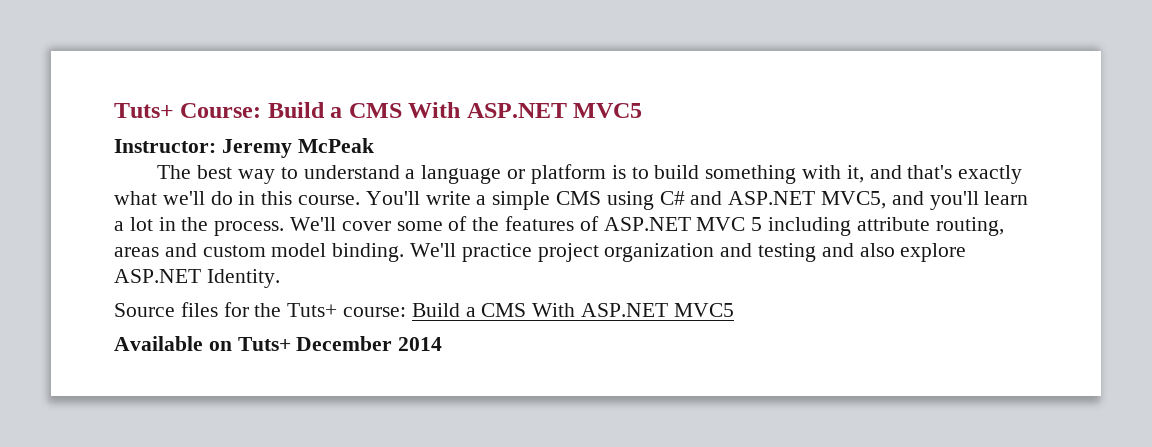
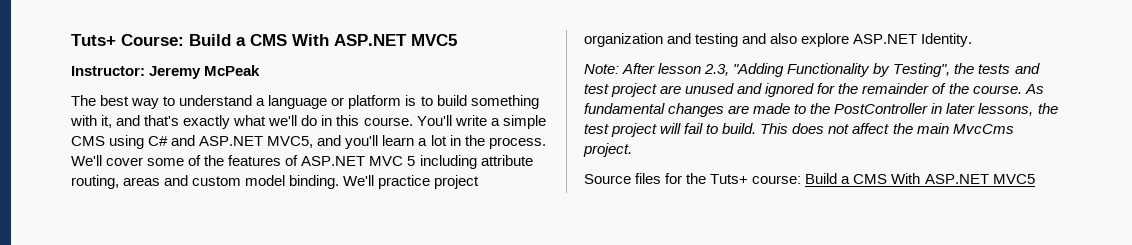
+ Note: After lesson 2.3, "Adding Functionality by Testing", the tests and test project are unused and ignored for the remainder of the course. As fundamental changes are made to the PostController in later lessons, the test project will fail to build. This does not affect the main MvcCms project.
- Available on Tuts+ December 2014

